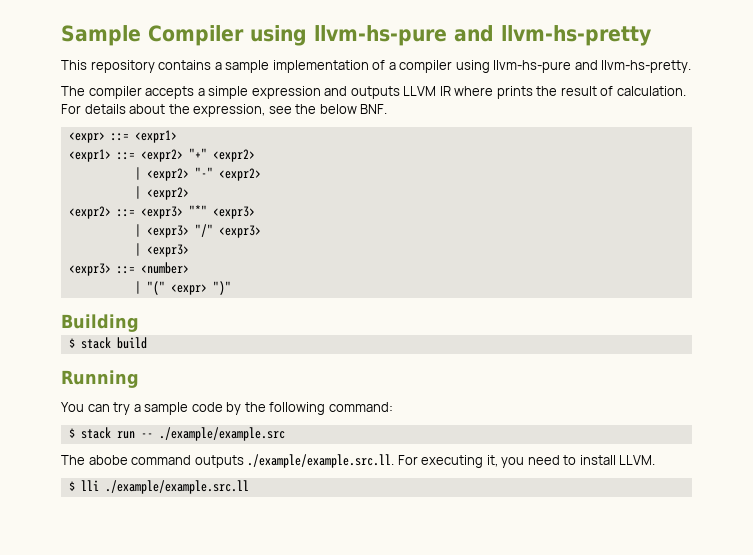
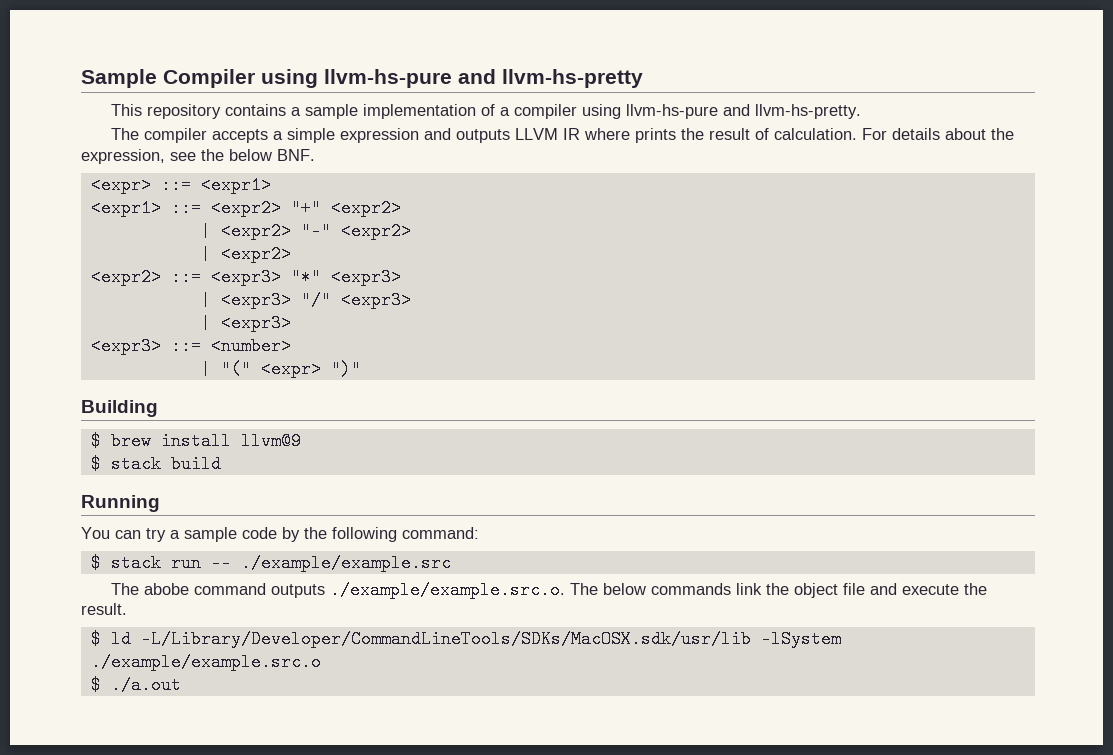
+ $ brew install llvm@9
- The abobe command outputs ./example/example.src.ll. For executing it, you need to install LLVM.
- $ lli ./example/example.src.ll
+ The abobe command outputs ./example/example.src.o. The below commands link the object file and execute the result.
+ $ ld -L/Library/Developer/CommandLineTools/SDKs/MacOSX.sdk/usr/lib -lSystem ./example/example.src.o
+ $ ./a.out

